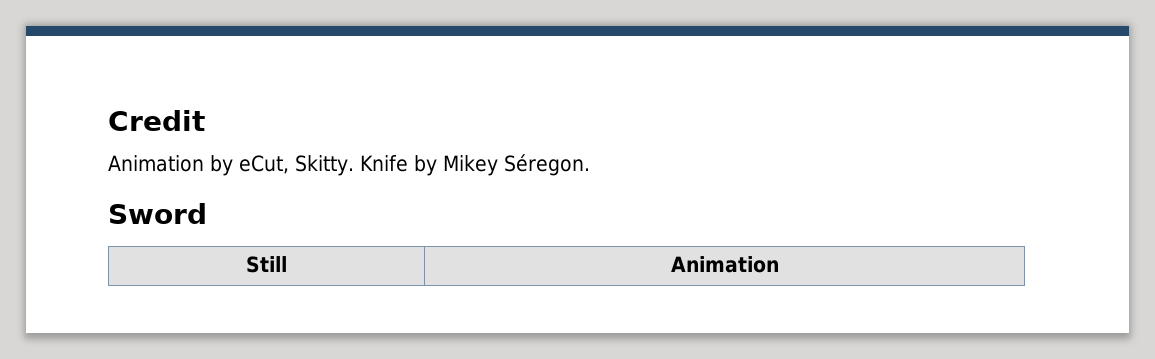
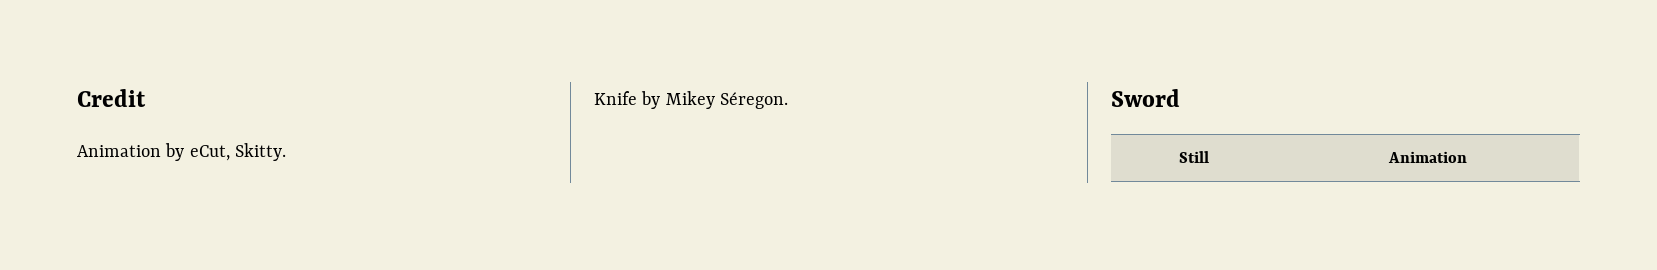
- Animation by eCut, Skitty. Knife by Mikey Séregon.
+ Animation by eCut, Skitty.
+ Knife by Mikey Séregon.

